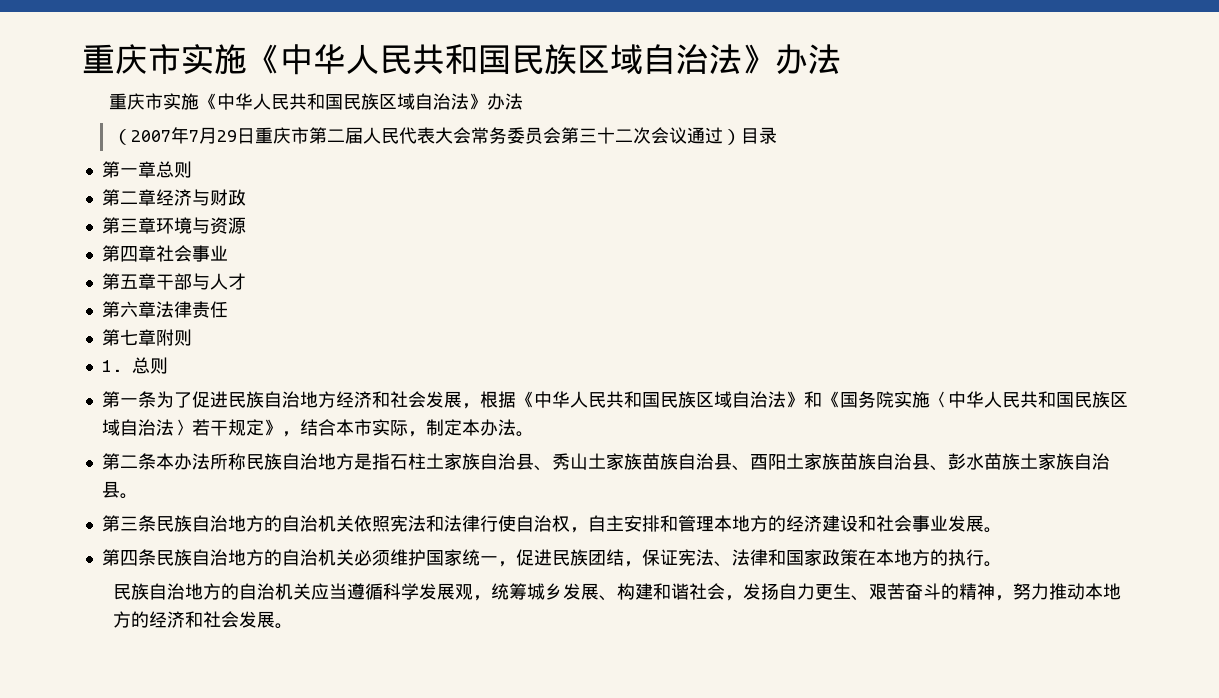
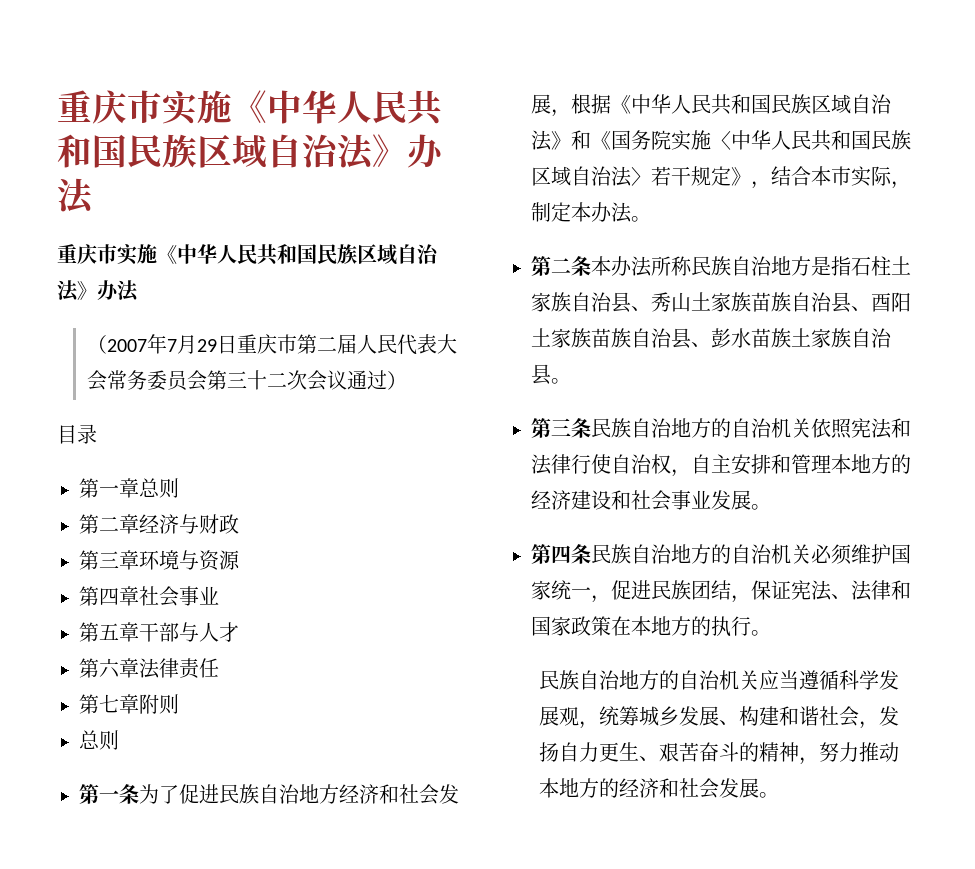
- （2007年7月29日重庆市第二届人民代表大会常务委员会第三十二次会议通过）目录
+ （2007年7月29日重庆市第二届人民代表大会常务委员会第三十二次会议通过）
+ 目录
  第七章附则
- 1.总则
+ 总则

